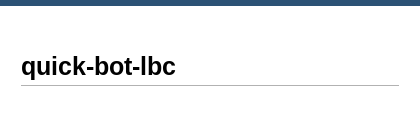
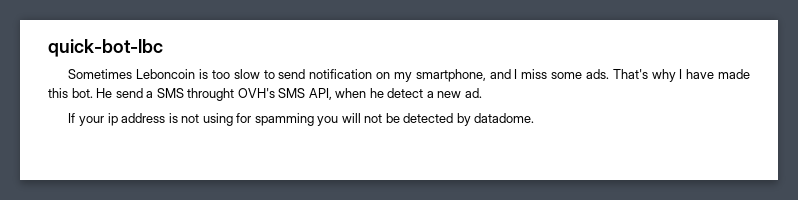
+ Sometimes Leboncoin is too slow to send notification on my smartphone, and I miss some ads. That's why I have made this bot. He send a SMS throught OVH's SMS API, when he detect a new ad.
+ If your ip address is not using for spamming you will not be detected by datadome.

